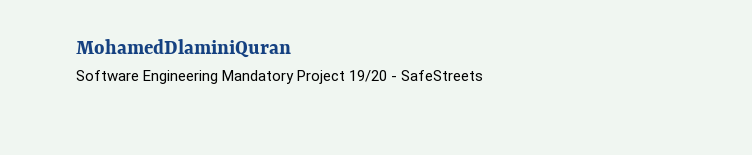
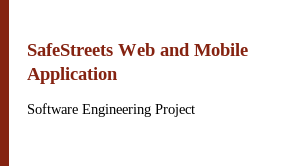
- MohamedDlaminiQuran
- Software Engineering Mandatory Project 19/20 - SafeStreets
+ SafeStreets Web and Mobile Application
+ Software Engineering Project

